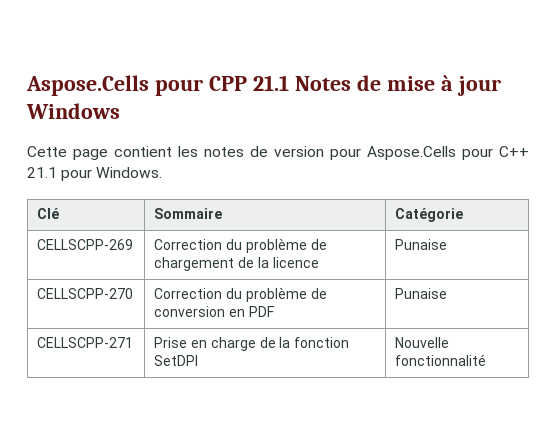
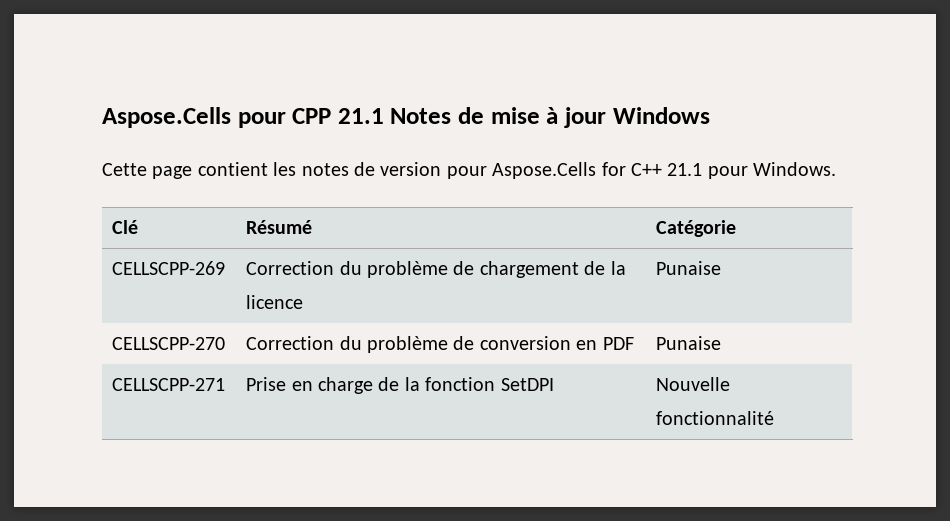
- Cette page contient les notes de version pour Aspose.Cells pour C++ 21.1 pour Windows.
+ Cette page contient les notes de version pour Aspose.Cells for C++ 21.1 pour Windows.
- Clé | Sommaire | Catégorie
+ Clé | Résumé | Catégorie

